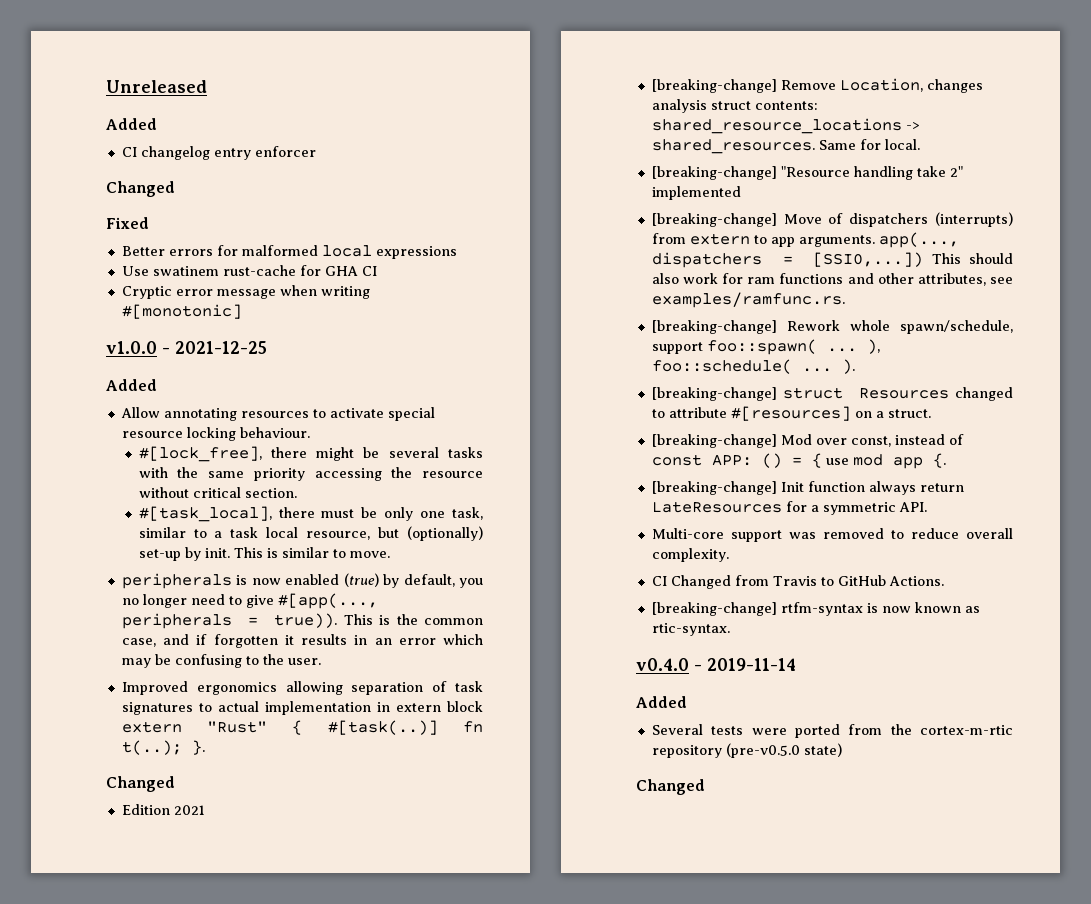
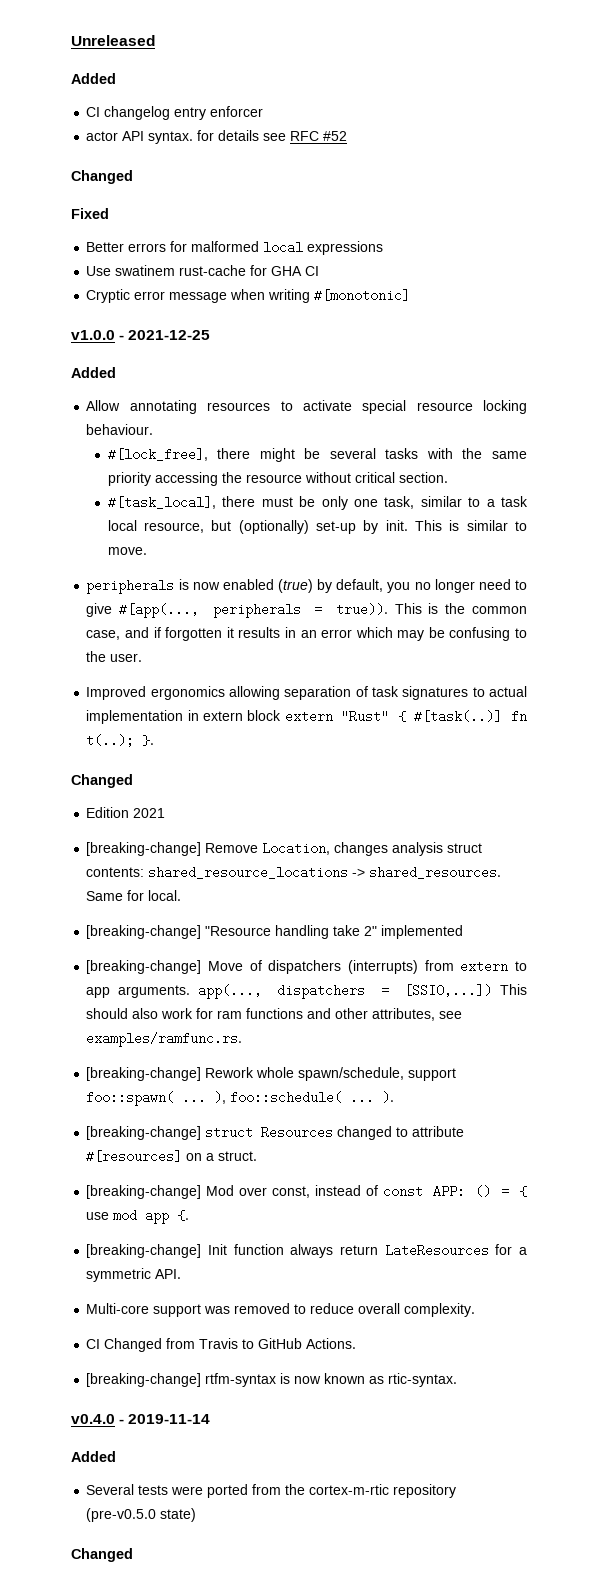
+ actor API syntax. for details see RFC #52

